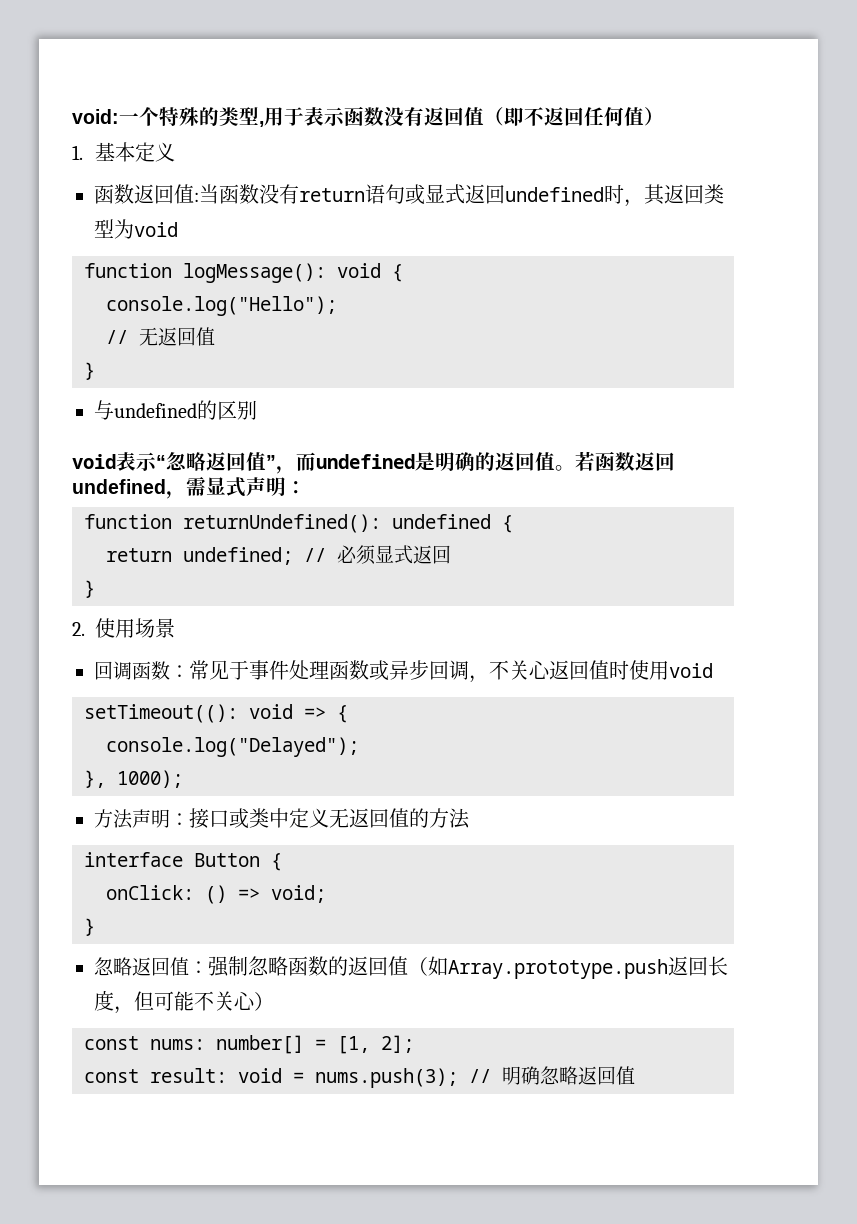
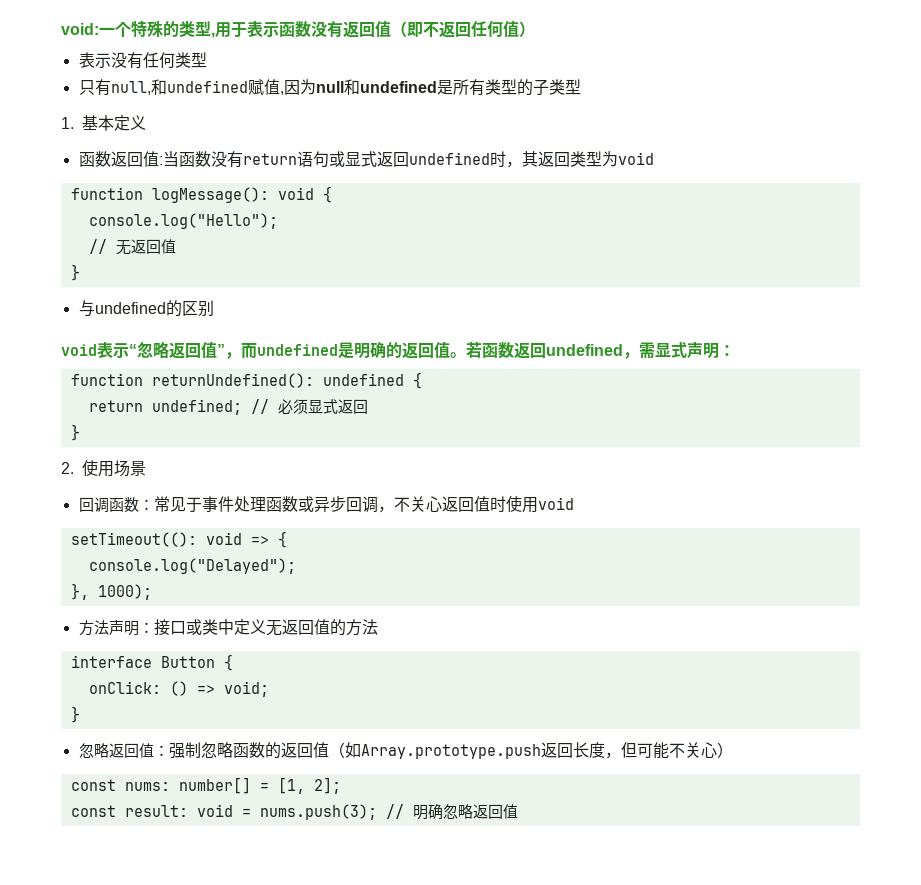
+ 表示没有任何类型
+ 只有null,和undefined赋值,因为null和undefined是所有类型的子类型

